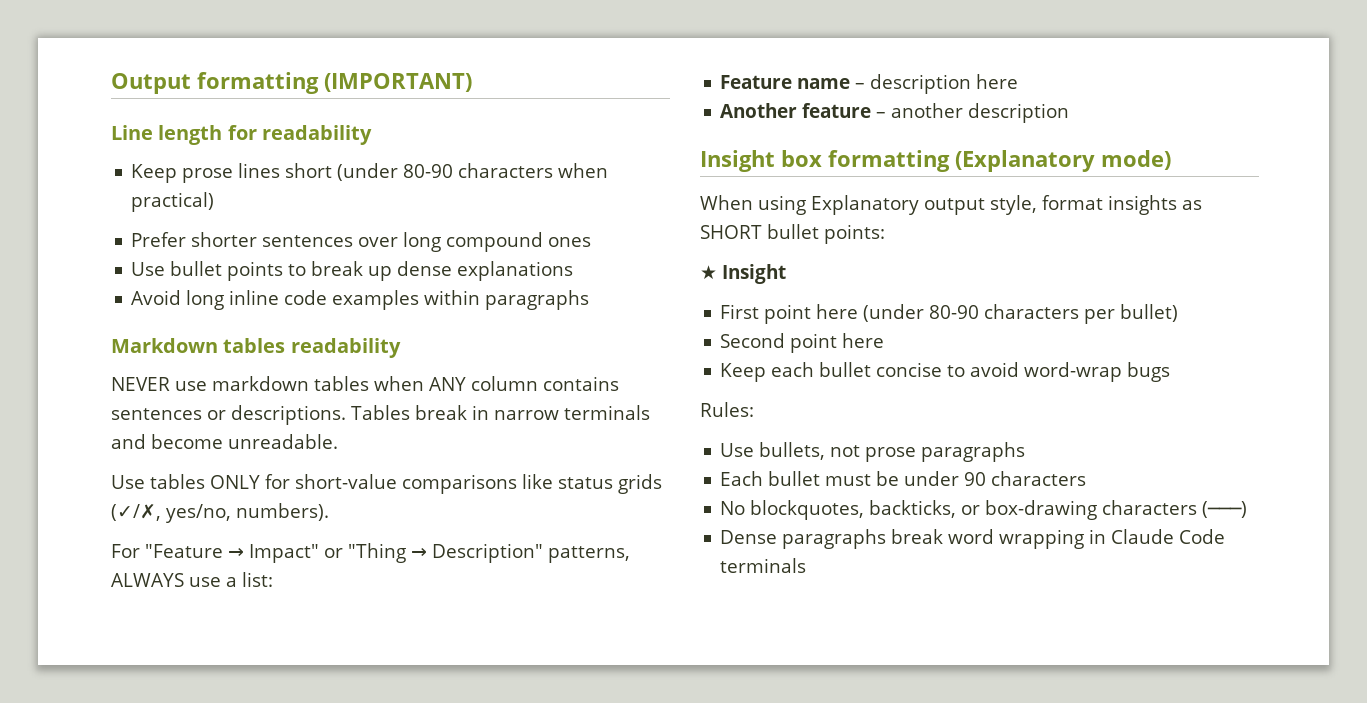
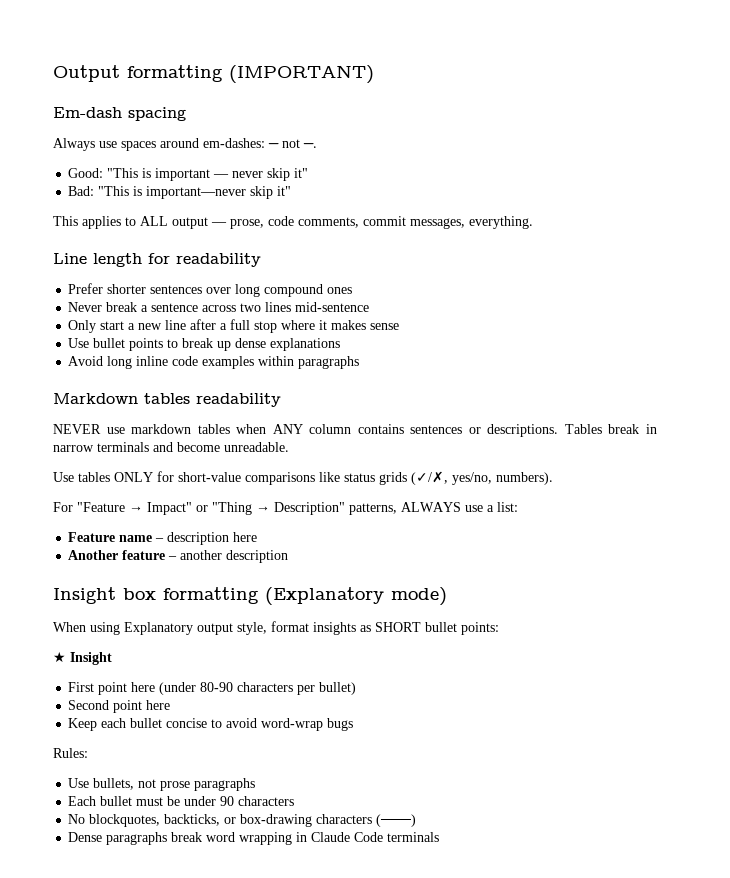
+ Em-dash spacing
+ Always use spaces around em-dashes: — not —.
+ Good: "This is important — never skip it"
+ Bad: "This is important—never skip it"
+ This applies to ALL output — prose, code comments, commit messages, everything.
  Line length for readability
- Keep prose lines short (under 80-90 characters when practical)
+ Never break a sentence across two lines mid-sentence
+ Only start a new line after a full stop where it makes sense

